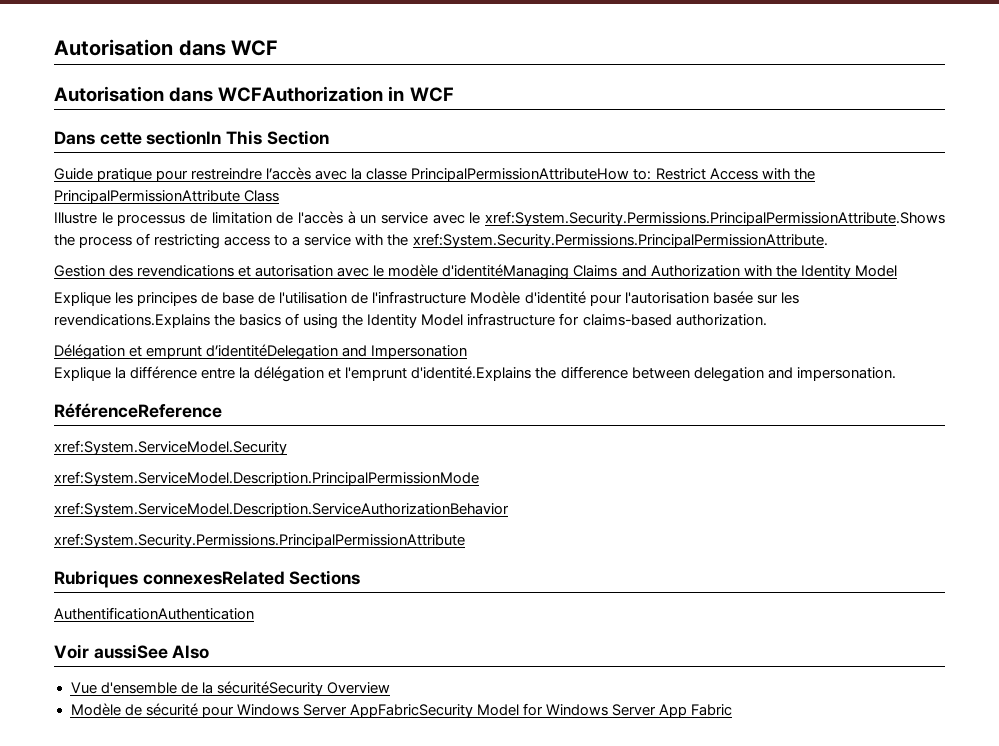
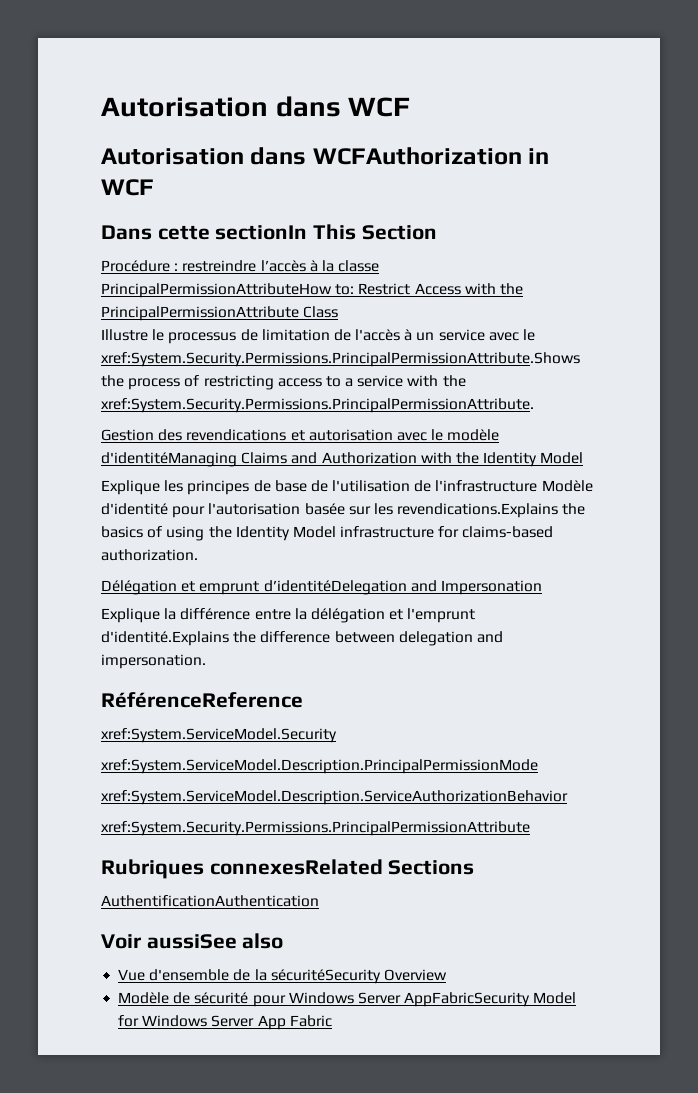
- Guide pratique pour restreindre l’accès avec la classe PrincipalPermissionAttributeHow to: Restrict Access with the PrincipalPermissionAttribute Class
+ Procédure : restreindre l’accès à la classe PrincipalPermissionAttributeHow to: Restrict Access with the PrincipalPermissionAttribute Class
- Voir aussiSee Also
+ Voir aussiSee also

